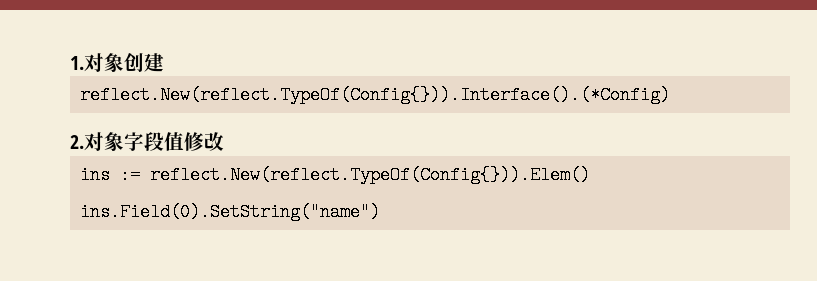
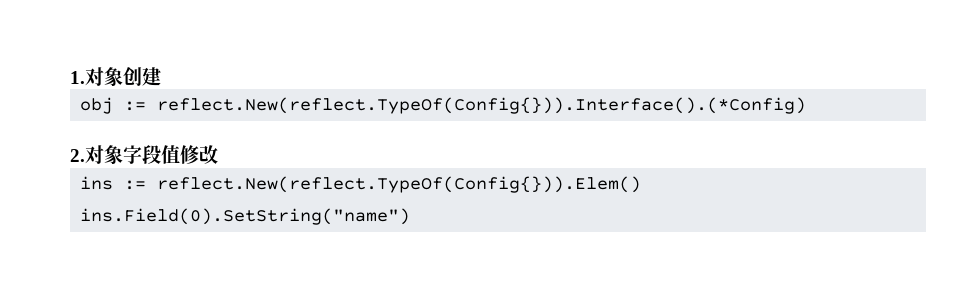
- reflect.New(reflect.TypeOf(Config{})).Interface().(*Config)
+ obj := reflect.New(reflect.TypeOf(Config{})).Interface().(*Config)

